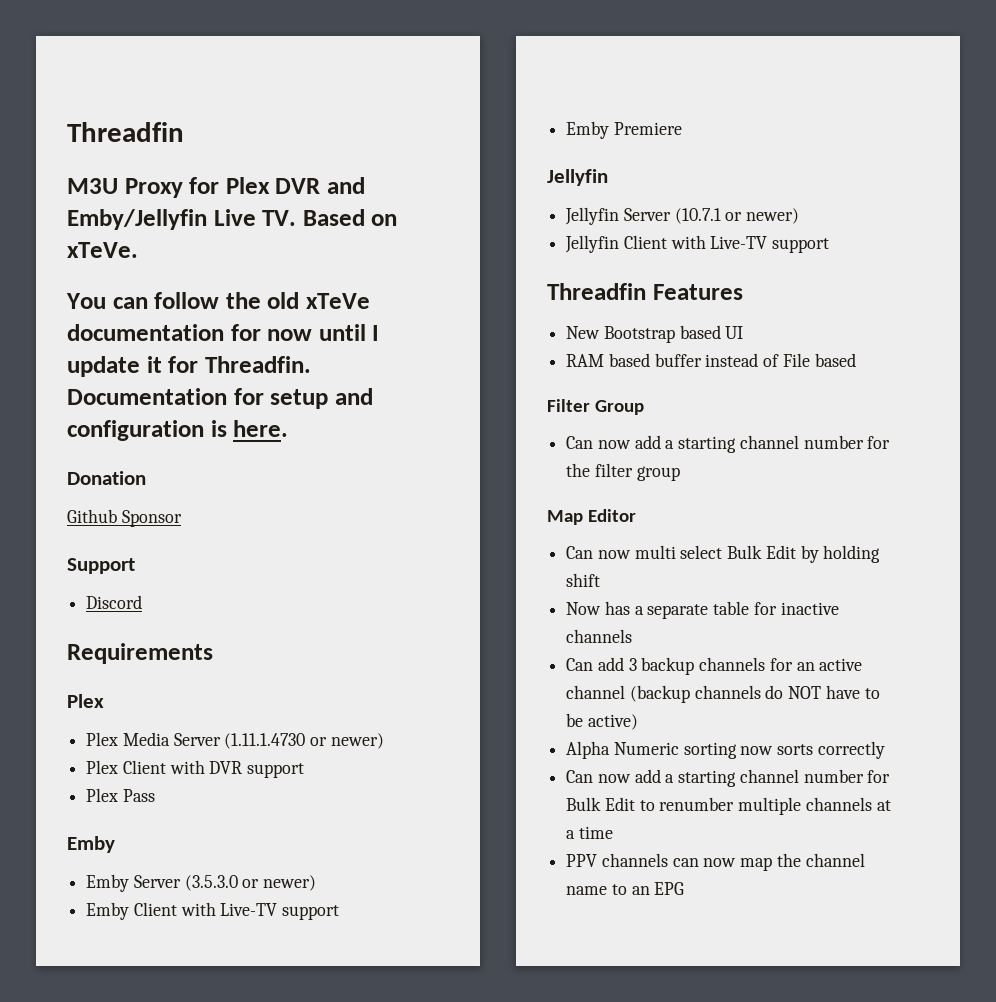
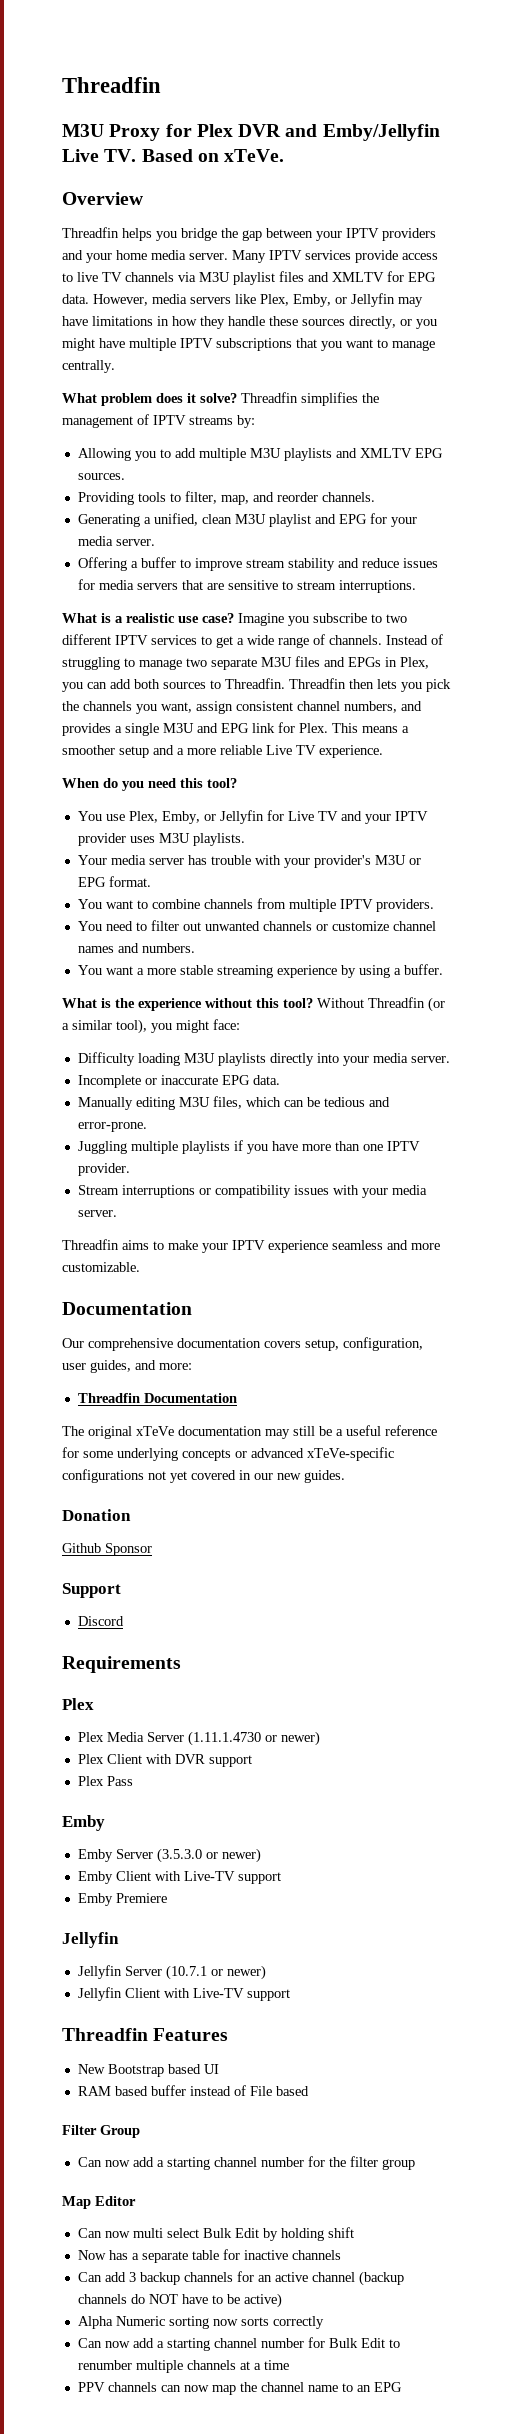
- You can follow the old xTeVe documentation for now until I update it for Threadfin. Documentation for setup and configuration is here.
+ Overview
+ Threadfin helps you bridge the gap between your IPTV providers and your home media server. Many IPTV services provide access to live TV channels via M3U playlist files and XMLTV for EPG data. However, media servers like Plex, Emby, or Jellyfin may have limitations in how they handle these sources directly, or you might have multiple IPTV subscriptions that you want to manage centrally.
+ What problem does it solve? Threadfin simplifies the management of IPTV streams by:
+ Allowing you to add multiple M3U playlists and XMLTV EPG sources.
+ Providing tools to filter, map, and reorder channels.
+ Generating a unified, clean M3U playlist and EPG for your media server.
+ Offering a buffer to improve stream stability and reduce issues for media servers that are sensitive to stream interruptions.
+ What is a realistic use case? Imagine you subscribe to two different IPTV services to get a wide range of channels. Instead of struggling to manage two separate M3U files and EPGs in Plex, you can add both sources to Threadfin. Threadfin then lets you pick the channels you want, assign consistent channel numbers, and provides a single M3U and EPG link for Plex. This means a smoother setup and a more reliable Live TV experience.
+ When do you need this tool?
+ You use Plex, Emby, or Jellyfin for Live TV and your IPTV provider uses M3U playlists.
+ Your media server has trouble with your provider's M3U or EPG format.
+ You want to combine channels from multiple IPTV providers.
+ You need to filter out unwanted channels or customize channel names and numbers.
+ You want a more stable streaming experience by using a buffer.
+ What is the experience without this tool? Without Threadfin (or a similar tool), you might face:
+ Difficulty loading M3U playlists directly into your media server.
+ Incomplete or inaccurate EPG data.
+ Manually editing M3U files, which can be tedious and error-prone.
+ Juggling multiple playlists if you have more than one IPTV provider.
+ Stream interruptions or compatibility issues with your media server.
+ Threadfin aims to make your IPTV experience seamless and more customizable.
+ Documentation
+ Our comprehensive documentation covers setup, configuration, user guides, and more:
+ Threadfin Documentation
+ The original xTeVe documentation may still be a useful reference for some underlying concepts or advanced xTeVe-specific configurations not yet covered in our new guides.

